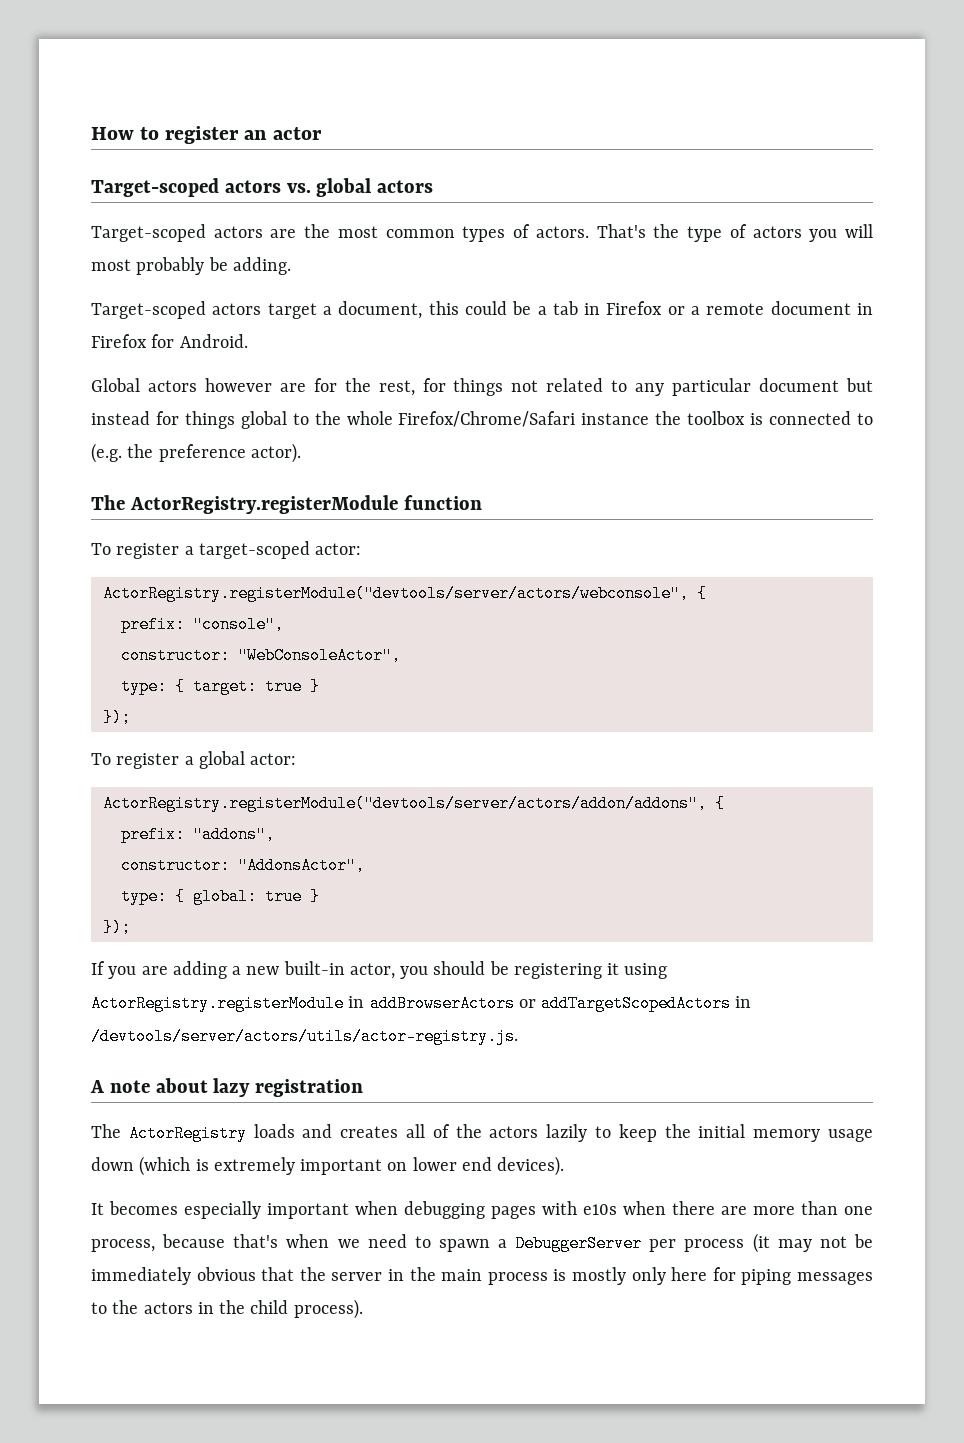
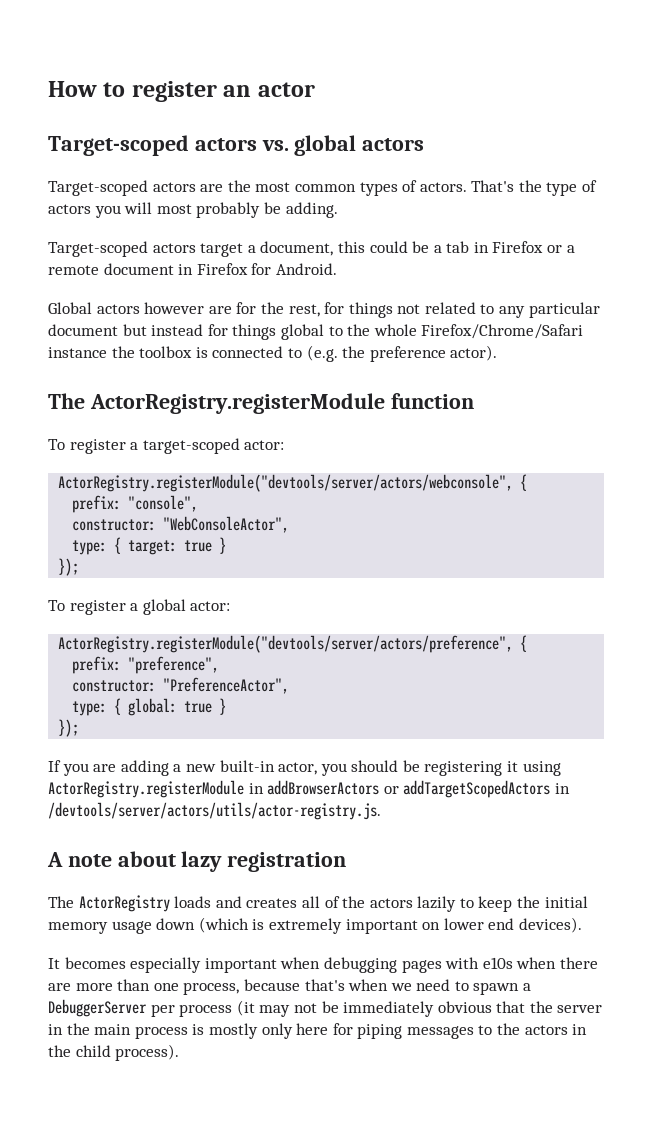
- ActorRegistry.registerModule("devtools/server/actors/addon/addons", {
- prefix: "addons",
- constructor: "AddonsActor",
+ ActorRegistry.registerModule("devtools/server/actors/preference", {
+ prefix: "preference",
+ constructor: "PreferenceActor",

